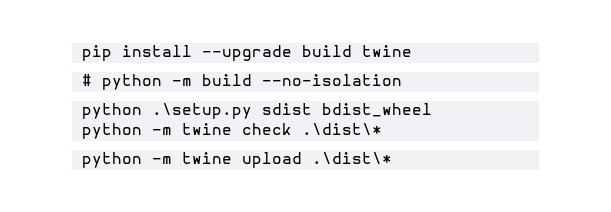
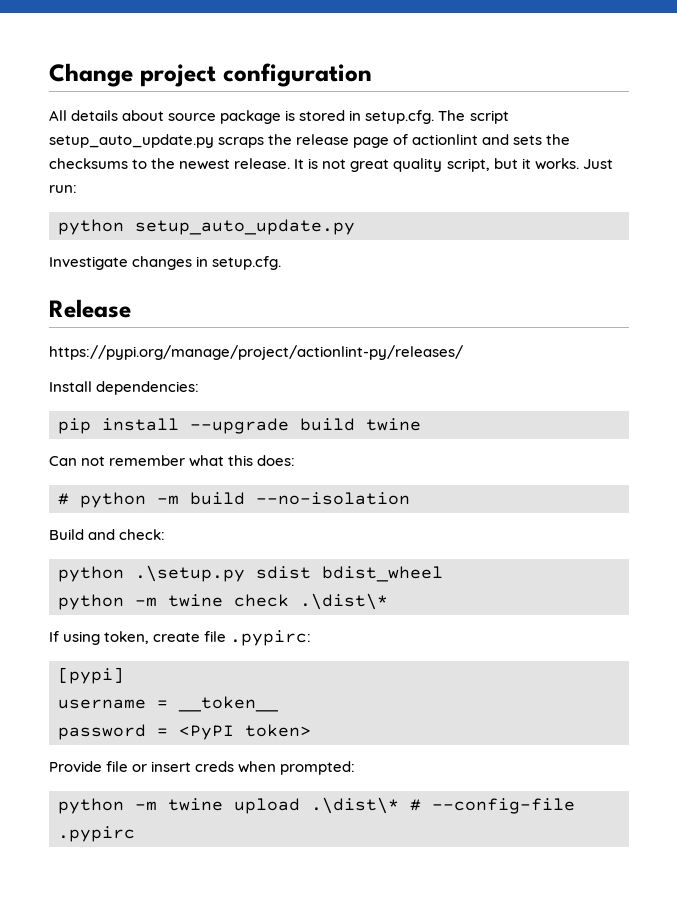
+ Change project configuration
+ All details about source package is stored in setup.cfg. The script setup_auto_update.py scraps the release page of actionlint and sets the checksums to the newest release. It is not great quality script, but it works. Just run:
+ python setup_auto_update.py
+ Investigate changes in setup.cfg.
+ Release
+ https://pypi.org/manage/project/actionlint-py/releases/
+ Install dependencies:
+ Can not remember what this does:
+ Build and check:
+ If using token, create file .pypirc:
+ [pypi]
+ username = __token__
+ password = <PyPI token>
+ Provide file or insert creds when prompted:
- python -m twine upload .\dist\*
+ python -m twine upload .\dist\* # --config-file .pypirc

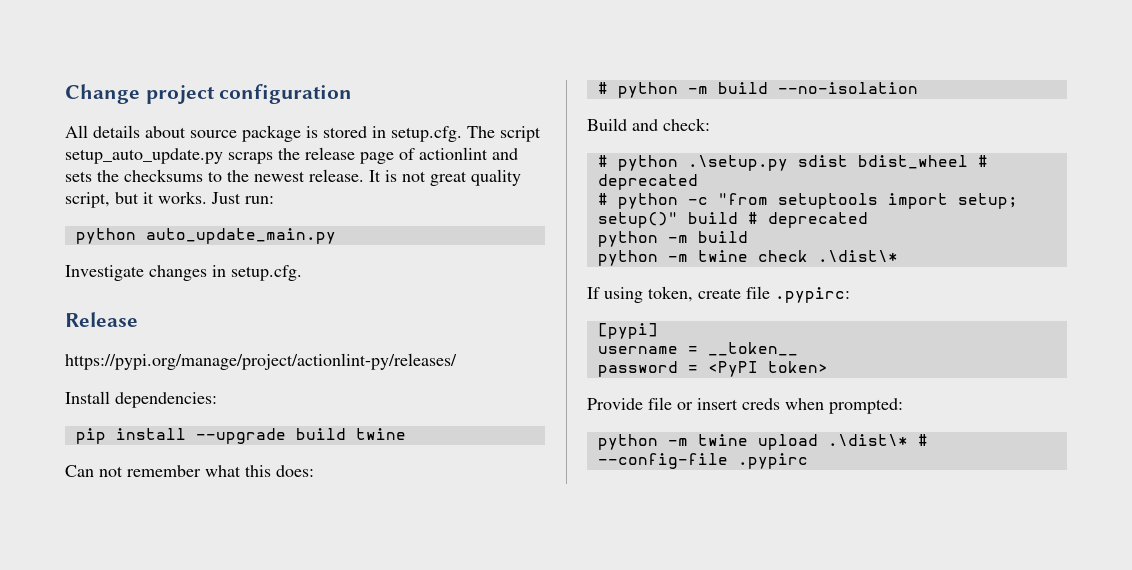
- python setup_auto_update.py
+ python auto_update_main.py
- python .\setup.py sdist bdist_wheel
+ # python .\setup.py sdist bdist_wheel # deprecated
+ # python -c "from setuptools import setup; setup()" build # deprecated
+ python -m build

